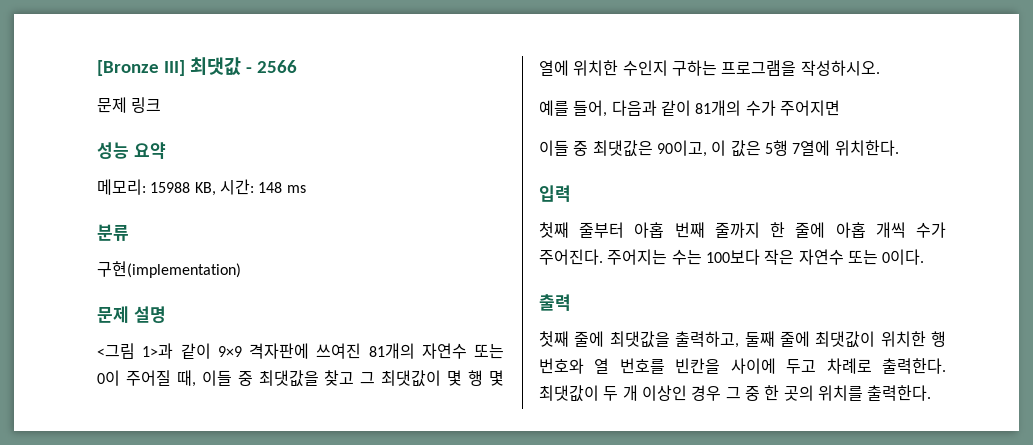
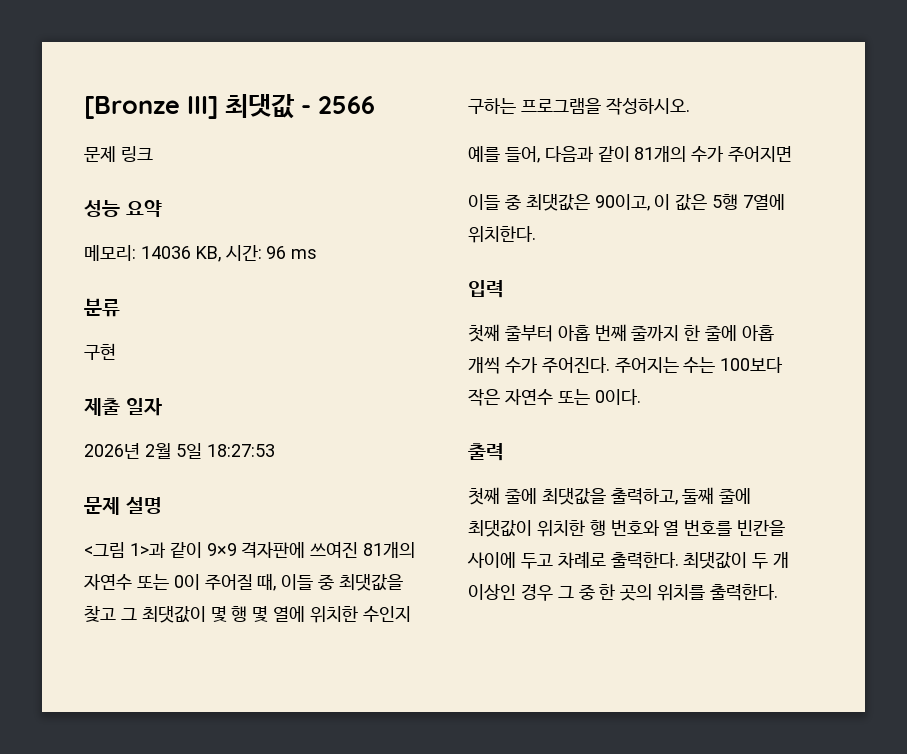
- 메모리: 15988 KB, 시간: 148 ms
+ 메모리: 14036 KB, 시간: 96 ms
- 구현(implementation)
+ 구현
+ 제출 일자
+ 2026년 2월 5일 18:27:53

